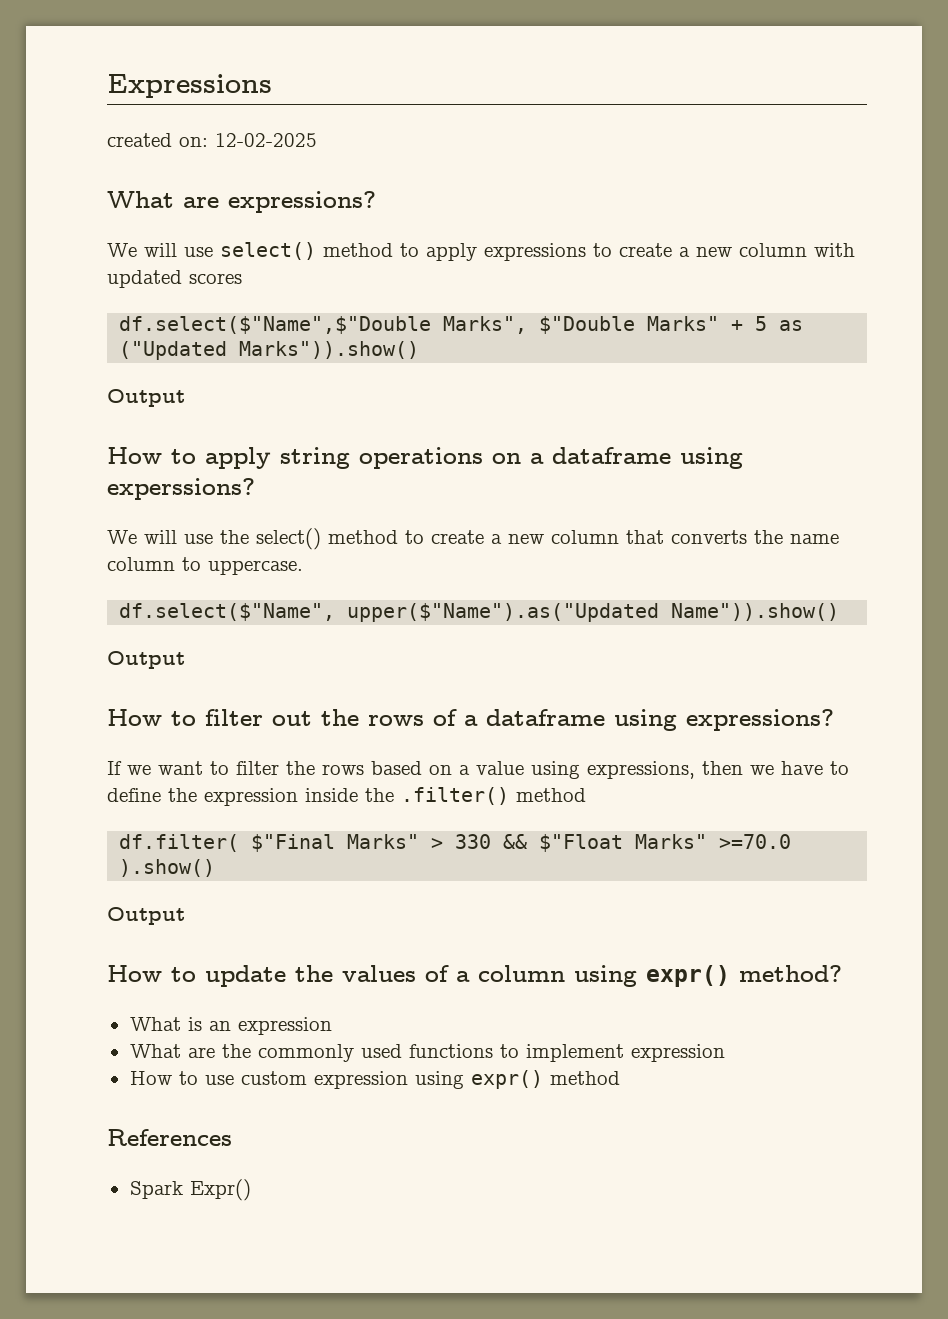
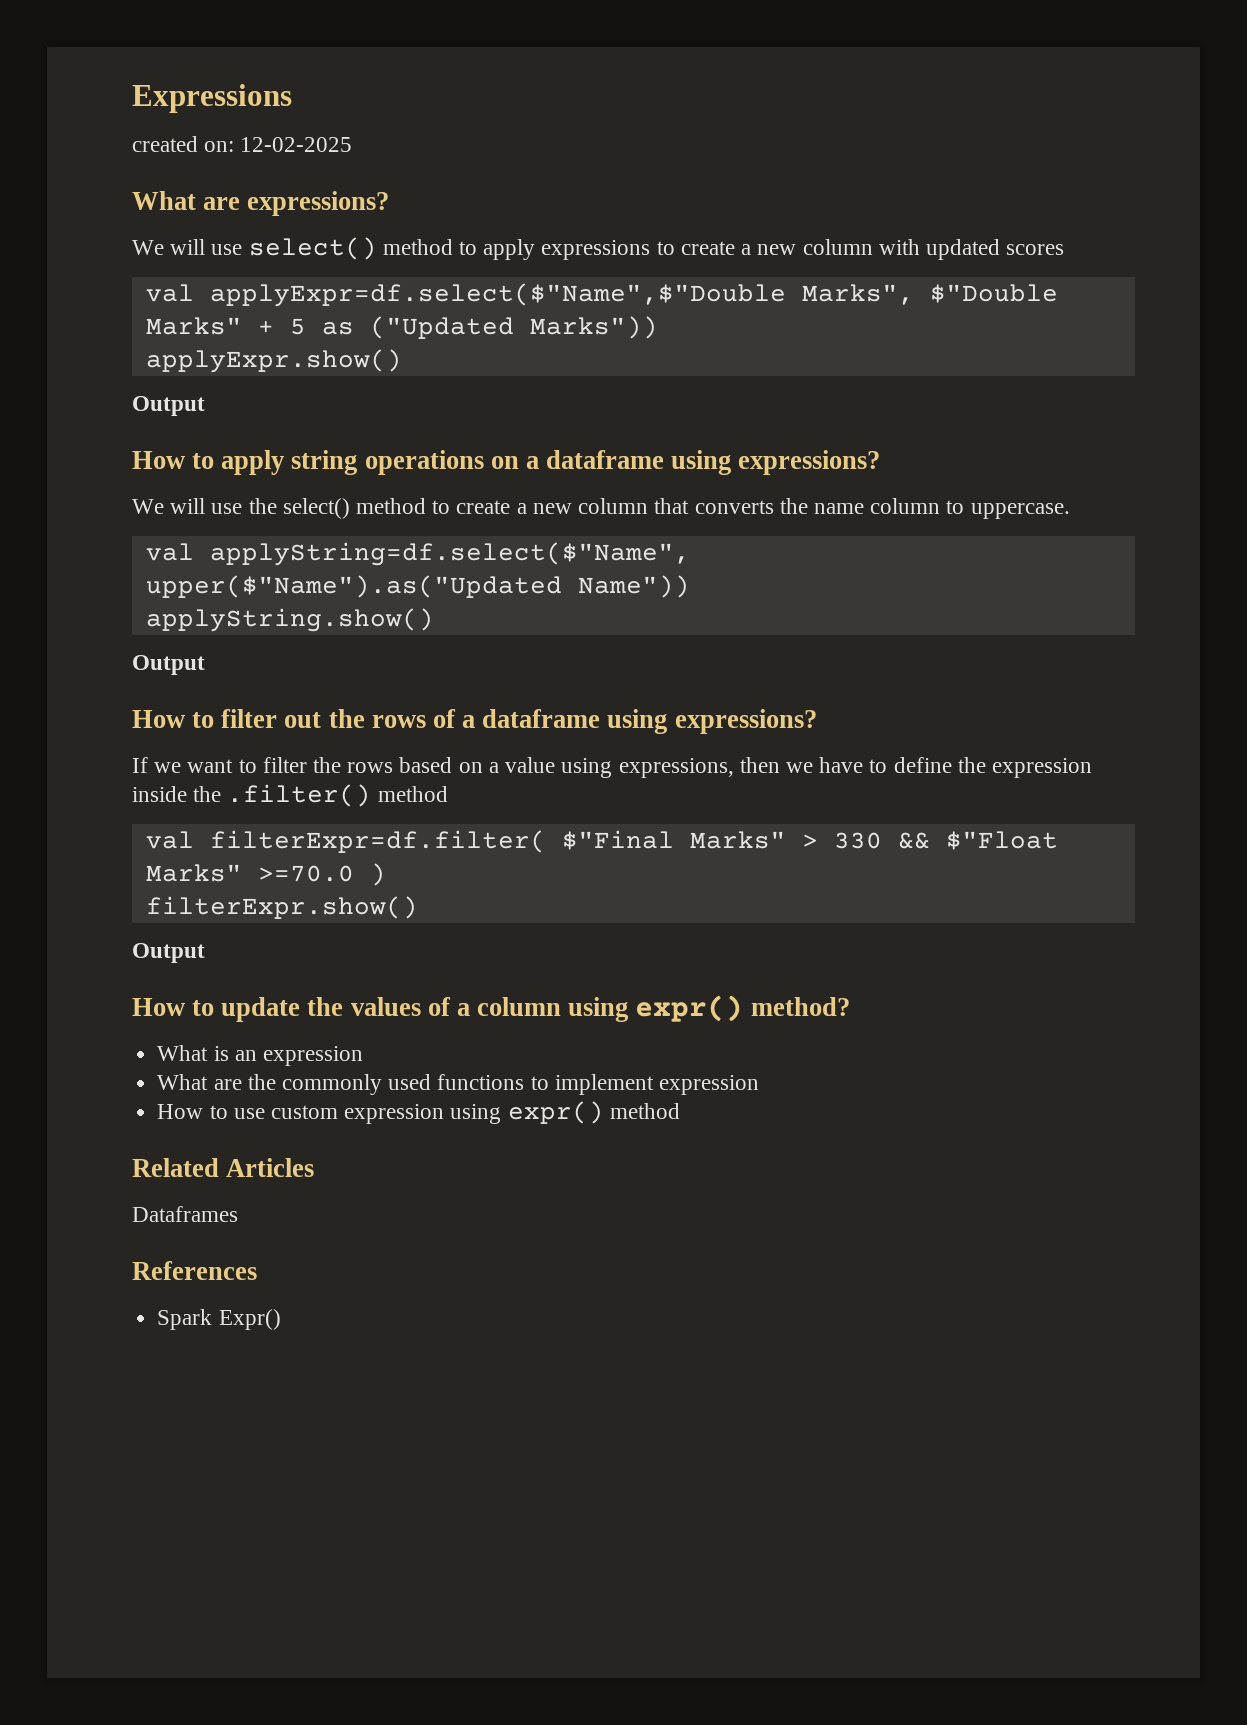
- df.select($"Name",$"Double Marks", $"Double Marks" + 5 as ("Updated Marks")).show()
+ val applyExpr=df.select($"Name",$"Double Marks", $"Double Marks" + 5 as ("Updated Marks"))
+ applyExpr.show()
- How to apply string operations on a dataframe using experssions?
+ How to apply string operations on a dataframe using expressions?
- df.select($"Name", upper($"Name").as("Updated Name")).show()
+ val applyString=df.select($"Name", upper($"Name").as("Updated Name"))
+ applyString.show()
- df.filter( $"Final Marks" > 330 && $"Float Marks" >=70.0 ).show()
+ val filterExpr=df.filter( $"Final Marks" > 330 && $"Float Marks" >=70.0 )
+ filterExpr.show()
+ Related Articles
+ Dataframes

